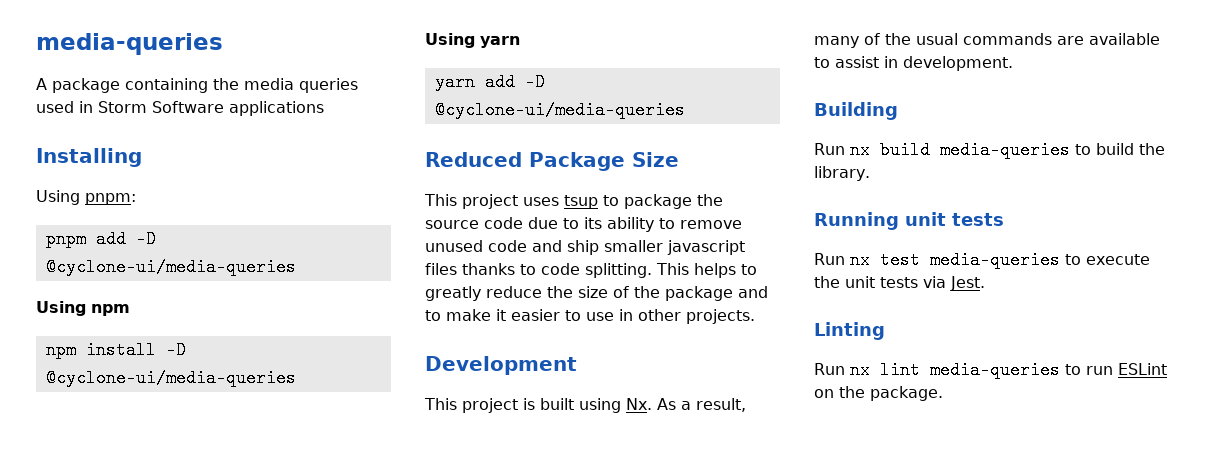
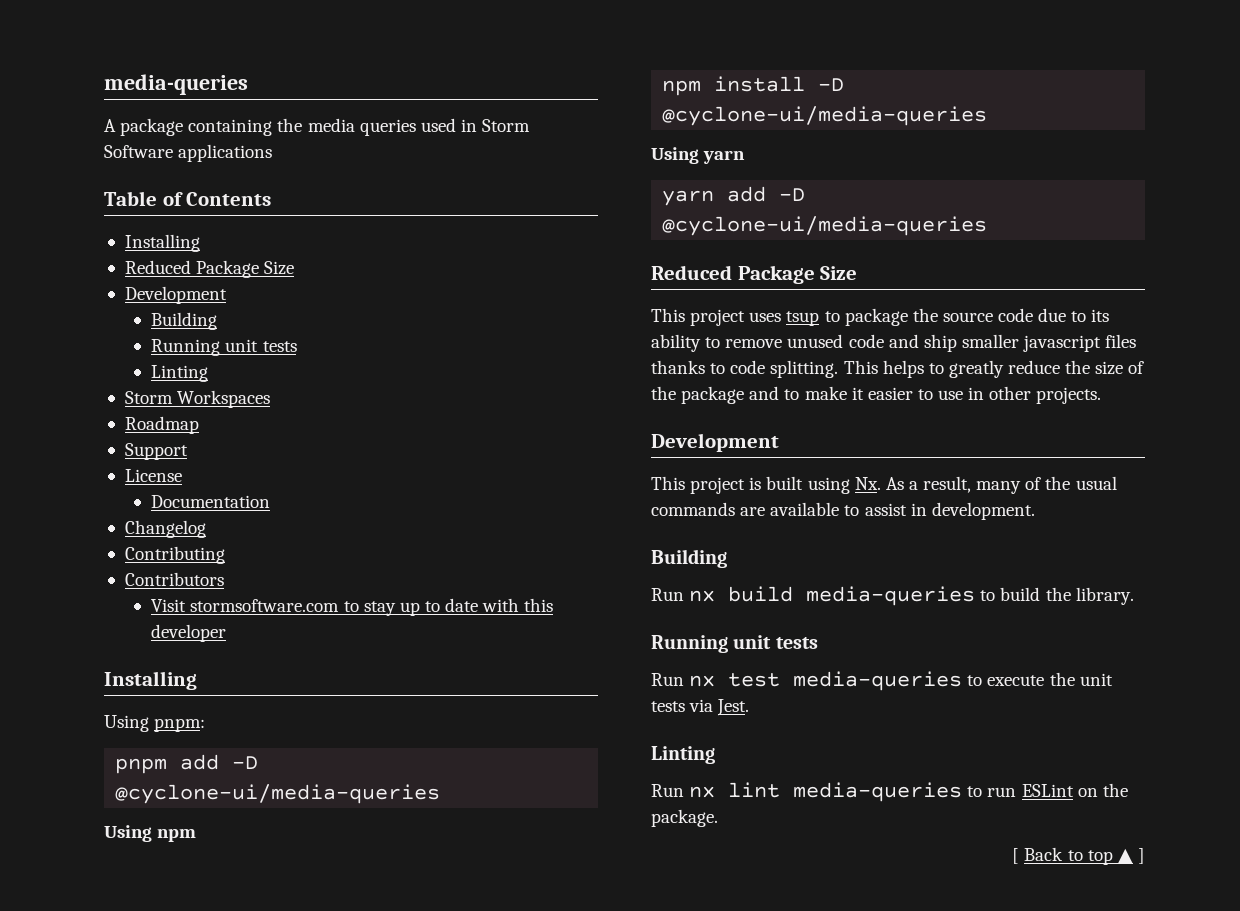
+ Table of Contents
+ Installing
+ Reduced Package Size
+ Development
+ Building
+ Running unit tests
+ Linting
+ Storm Workspaces
+ Roadmap
+ Support
+ License
+ Documentation
+ Changelog
+ Contributing
+ Contributors
+ Visit stormsoftware.com to stay up to date with this developer
+ [ Back to top ▲ ]

